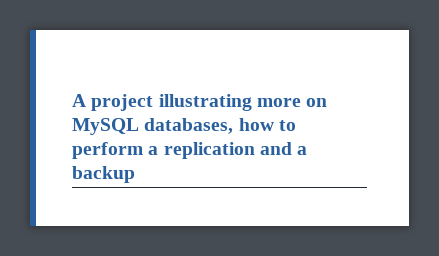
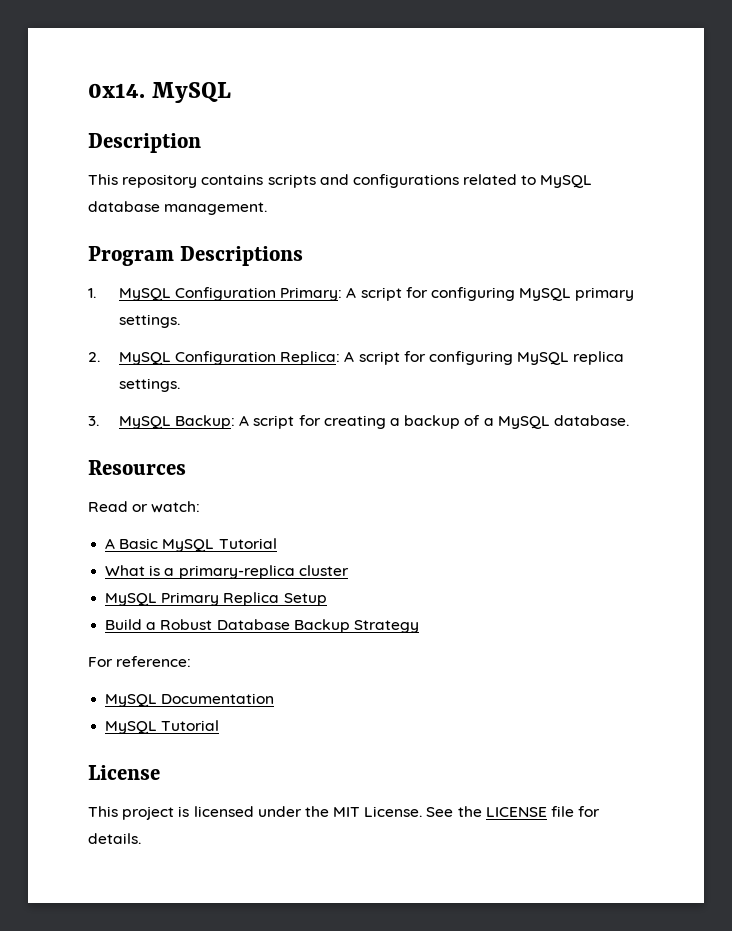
- A project illustrating more on MySQL databases, how to perform a replication and a backup
+ 0x14. MySQL
+ Description
+ This repository contains scripts and configurations related to MySQL database management.
+ Program Descriptions
+ 1. MySQL Configuration Primary: A script for configuring MySQL primary settings.
+ 2. MySQL Configuration Replica: A script for configuring MySQL replica settings.
+ 3. MySQL Backup: A script for creating a backup of a MySQL database.
+ Resources
+ Read or watch:
+ A Basic MySQL Tutorial
+ What is a primary-replica cluster
+ MySQL Primary Replica Setup
+ Build a Robust Database Backup Strategy
+ For reference:
+ MySQL Documentation
+ MySQL Tutorial
+ License
+ This project is licensed under the MIT License. See the LICENSE file for details.

